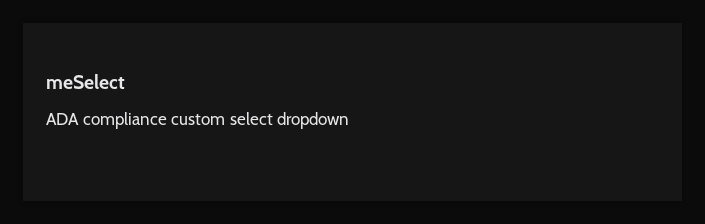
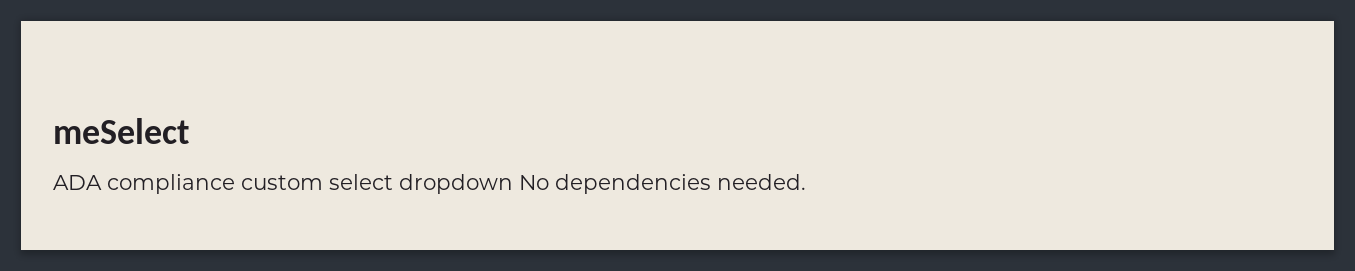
- ADA compliance custom select dropdown
+ ADA compliance custom select dropdown No dependencies needed.

